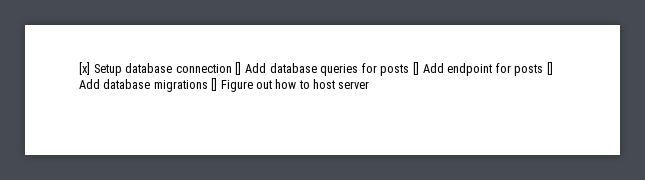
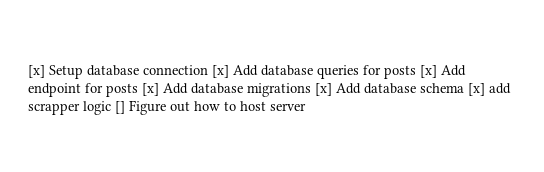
- [x] Setup database connection [] Add database queries for posts [] Add endpoint for posts [] Add database migrations [] Figure out how to host server
+ [x] Setup database connection [x] Add database queries for posts [x] Add endpoint for posts [x] Add database migrations [x] Add database schema [x] add scrapper logic [] Figure out how to host server

